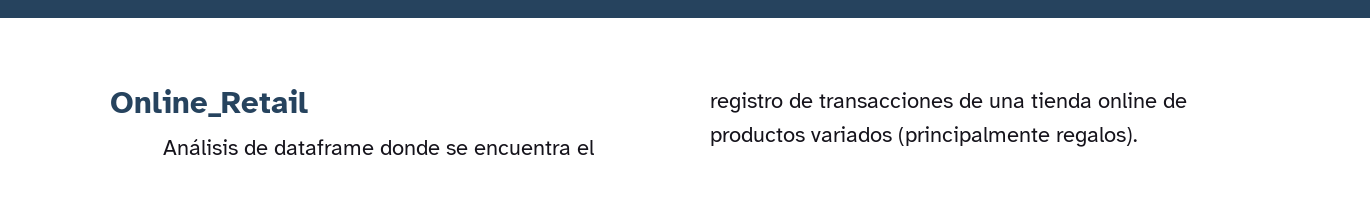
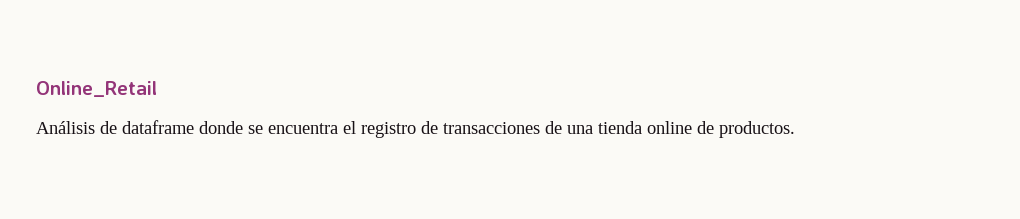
- Análisis de dataframe donde se encuentra el registro de transacciones de una tienda online de productos variados (principalmente regalos).
+ Análisis de dataframe donde se encuentra el registro de transacciones de una tienda online de productos.

